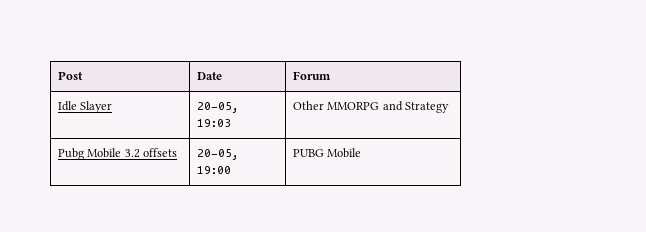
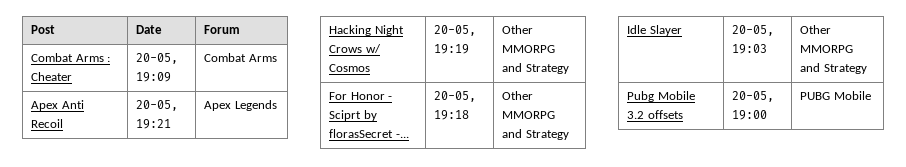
+ Combat Arms : Cheater | 20-05, 19:09 | Combat Arms
+ Apex Anti Recoil | 20-05, 19:21 | Apex Legends
+ Hacking Night Crows w/ Cosmos | 20-05, 19:19 | Other MMORPG and Strategy
+ For Honor - Sciprt by florasSecret -... | 20-05, 19:18 | Other MMORPG and Strategy

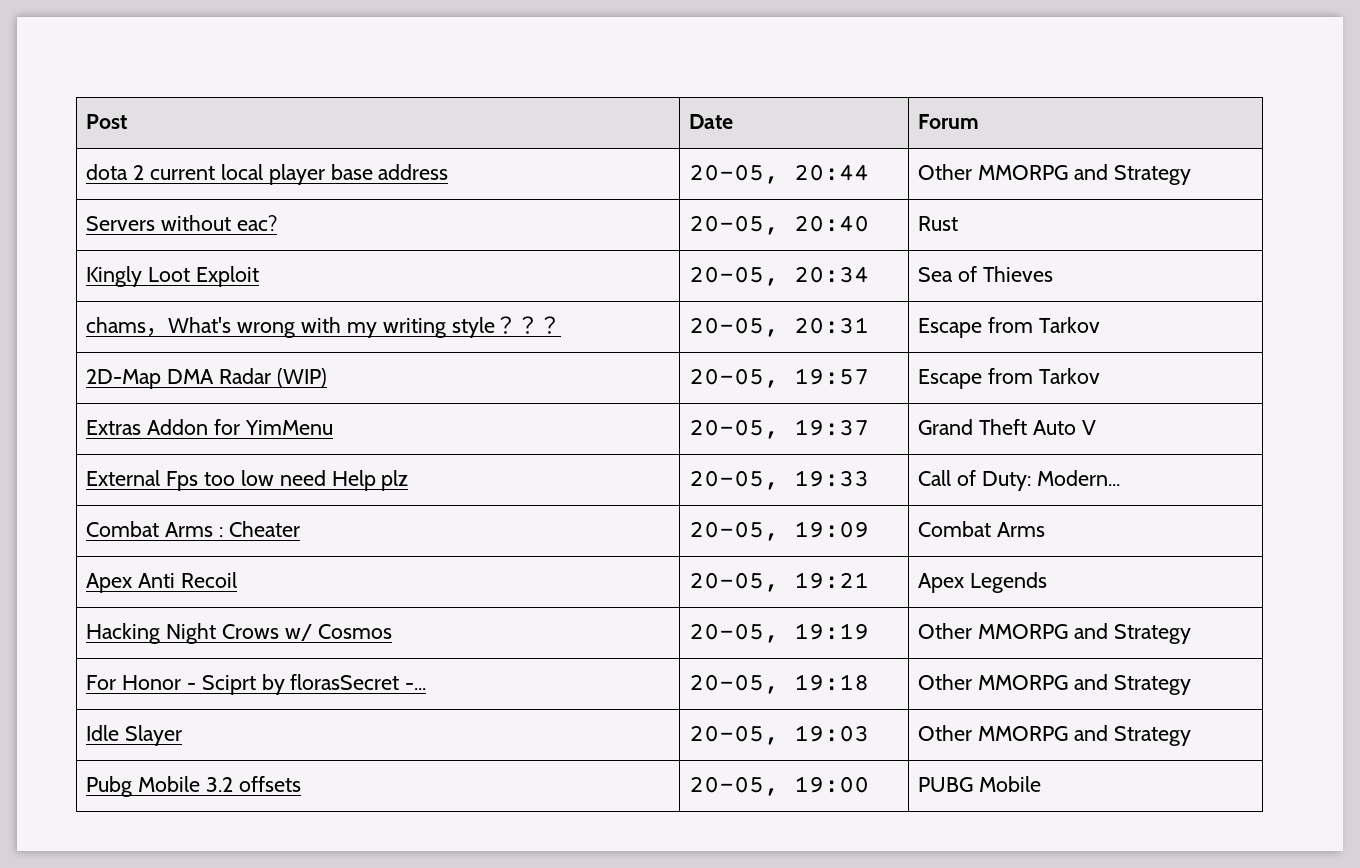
+ dota 2 current local player base address | 20-05, 20:44 | Other MMORPG and Strategy
+ Servers without eac? | 20-05, 20:40 | Rust
+ Kingly Loot Exploit | 20-05, 20:34 | Sea of Thieves
+ chams，What's wrong with my writing style？？？ | 20-05, 20:31 | Escape from Tarkov
+ 2D-Map DMA Radar (WIP) | 20-05, 19:57 | Escape from Tarkov
+ Extras Addon for YimMenu | 20-05, 19:37 | Grand Theft Auto V
+ External Fps too low need Help plz | 20-05, 19:33 | Call of Duty: Modern...

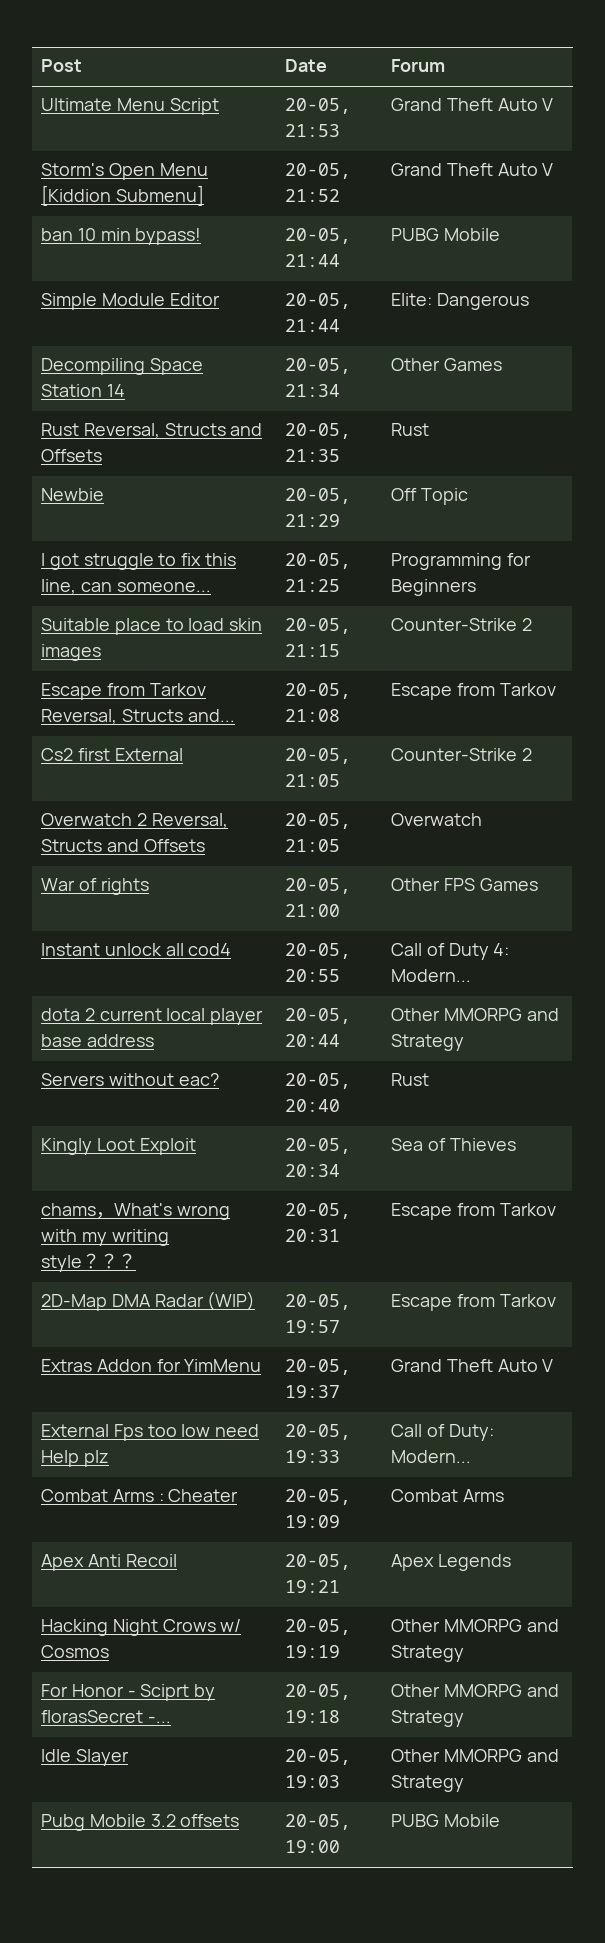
+ Ultimate Menu Script | 20-05, 21:53 | Grand Theft Auto V
+ Storm's Open Menu [Kiddion Submenu] | 20-05, 21:52 | Grand Theft Auto V
+ ban 10 min bypass! | 20-05, 21:44 | PUBG Mobile
+ Simple Module Editor | 20-05, 21:44 | Elite: Dangerous
+ Decompiling Space Station 14 | 20-05, 21:34 | Other Games
+ Rust Reversal, Structs and Offsets | 20-05, 21:35 | Rust
+ Newbie | 20-05, 21:29 | Off Topic
+ I got struggle to fix this line, can someone... | 20-05, 21:25 | Programming for Beginners
+ Suitable place to load skin images | 20-05, 21:15 | Counter-Strike 2
+ Escape from Tarkov Reversal, Structs and... | 20-05, 21:08 | Escape from Tarkov
+ Cs2 first External | 20-05, 21:05 | Counter-Strike 2
+ Overwatch 2 Reversal, Structs and Offsets | 20-05, 21:05 | Overwatch
+ War of rights | 20-05, 21:00 | Other FPS Games
+ Instant unlock all cod4 | 20-05, 20:55 | Call of Duty 4: Modern...

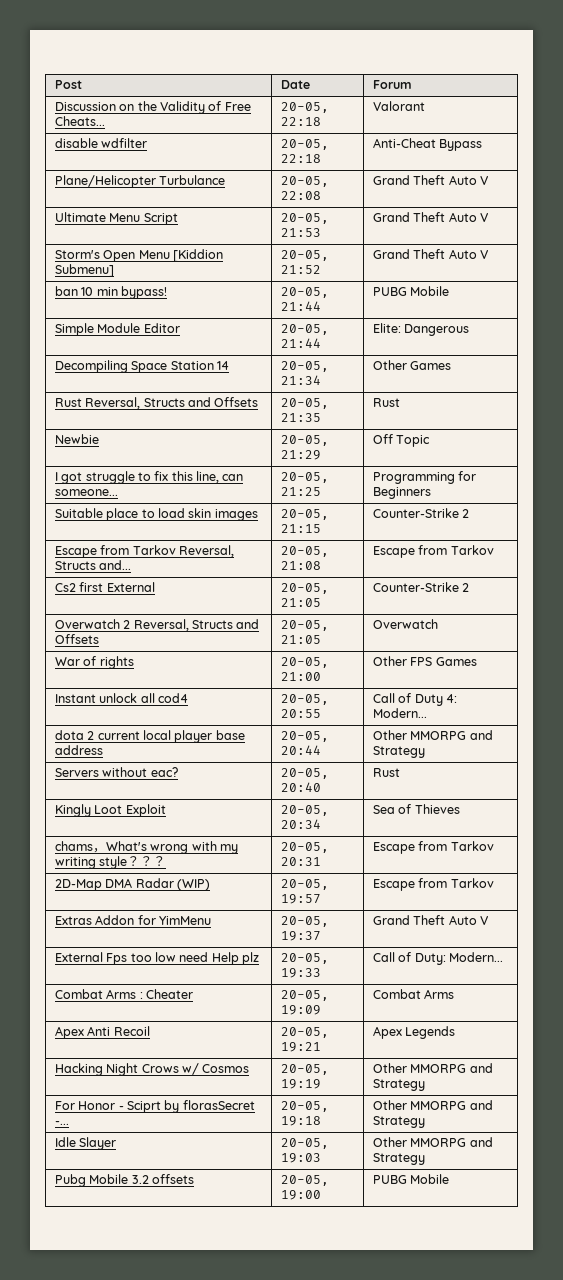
+ Discussion on the Validity of Free Cheats... | 20-05, 22:18 | Valorant
+ disable wdfilter | 20-05, 22:18 | Anti-Cheat Bypass
+ Plane/Helicopter Turbulance | 20-05, 22:08 | Grand Theft Auto V

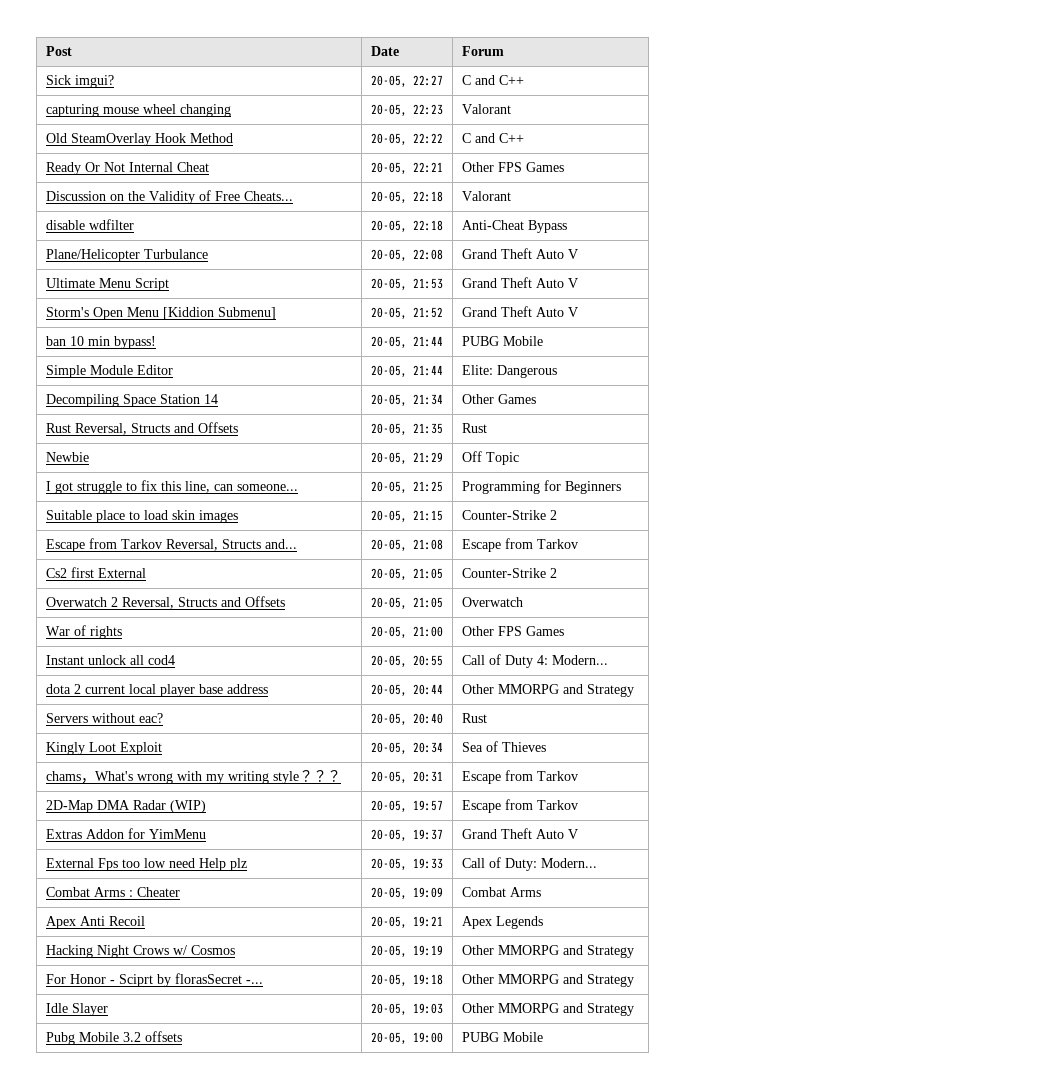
+ Sick imgui? | 20-05, 22:27 | C and C++
+ capturing mouse wheel changing | 20-05, 22:23 | Valorant
+ Old SteamOverlay Hook Method | 20-05, 22:22 | C and C++
+ Ready Or Not Internal Cheat | 20-05, 22:21 | Other FPS Games

